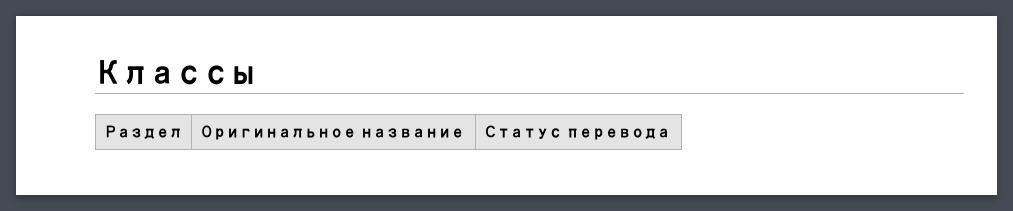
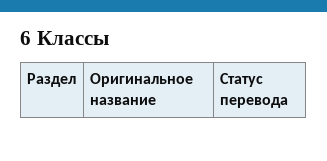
- Классы
+ 6 Классы

